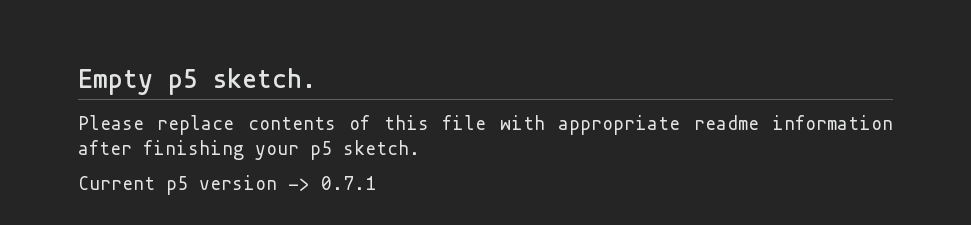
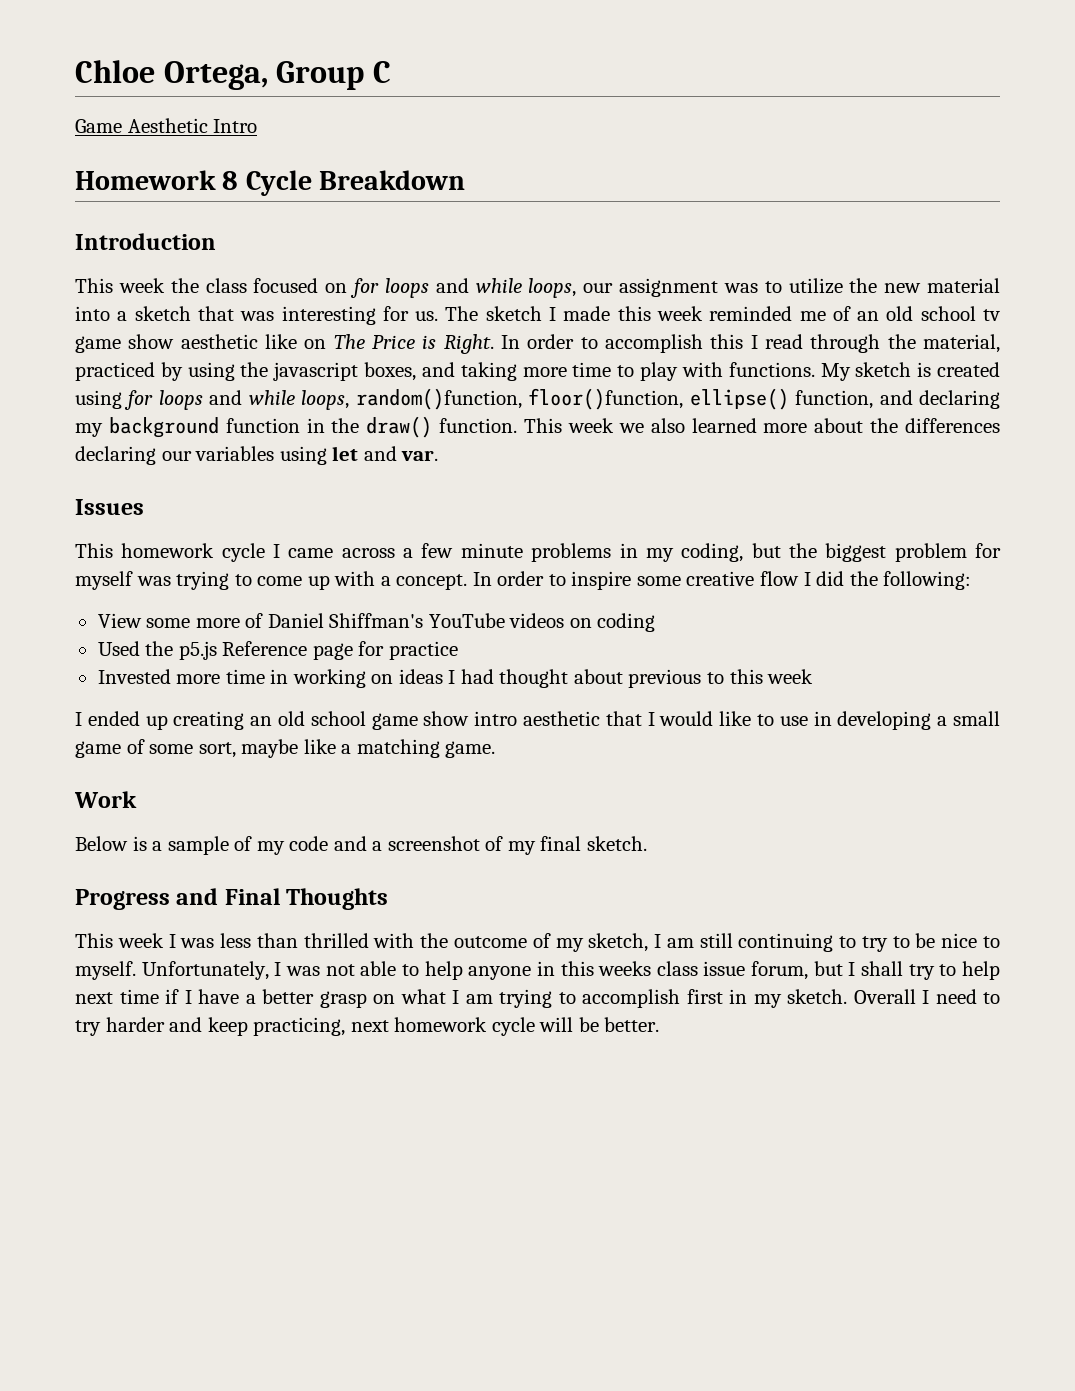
- Empty p5 sketch.
- Please replace contents of this file with appropriate readme information after finishing your p5 sketch.
- Current p5 version -> 0.7.1
+ Chloe Ortega, Group C
+ Game Aesthetic Intro
+ Homework 8 Cycle Breakdown
+ Introduction
+ This week the class focused on for loops and while loops, our assignment was to utilize the new material into a sketch that was interesting for us. The sketch I made this week reminded me of an old school tv game show aesthetic like on The Price is Right. In order to accomplish this I read through the material, practiced by using the javascript boxes, and taking more time to play with functions. My sketch is created using for loops and while loops, random()function, floor()function, ellipse() function, and declaring my background function in the draw() function. This week we also learned more about the differences declaring our variables using let and var.
+ Issues
+ This homework cycle I came across a few minute problems in my coding, but the biggest problem for myself was trying to come up with a concept. In order to inspire some creative flow I did the following:
+ View some more of Daniel Shiffman's YouTube videos on coding
+ Used the p5.js Reference page for practice
+ Invested more time in working on ideas I had thought about previous to this week
+ I ended up creating an old school game show intro aesthetic that I would like to use in developing a small game of some sort, maybe like a matching game.
+ Work
+ Below is a sample of my code and a screenshot of my final sketch.
+ Progress and Final Thoughts
+ This week I was less than thrilled with the outcome of my sketch, I am still continuing to try to be nice to myself. Unfortunately, I was not able to help anyone in this weeks class issue forum, but I shall try to help next time if I have a better grasp on what I am trying to accomplish first in my sketch. Overall I need to try harder and keep practicing, next homework cycle will be better.

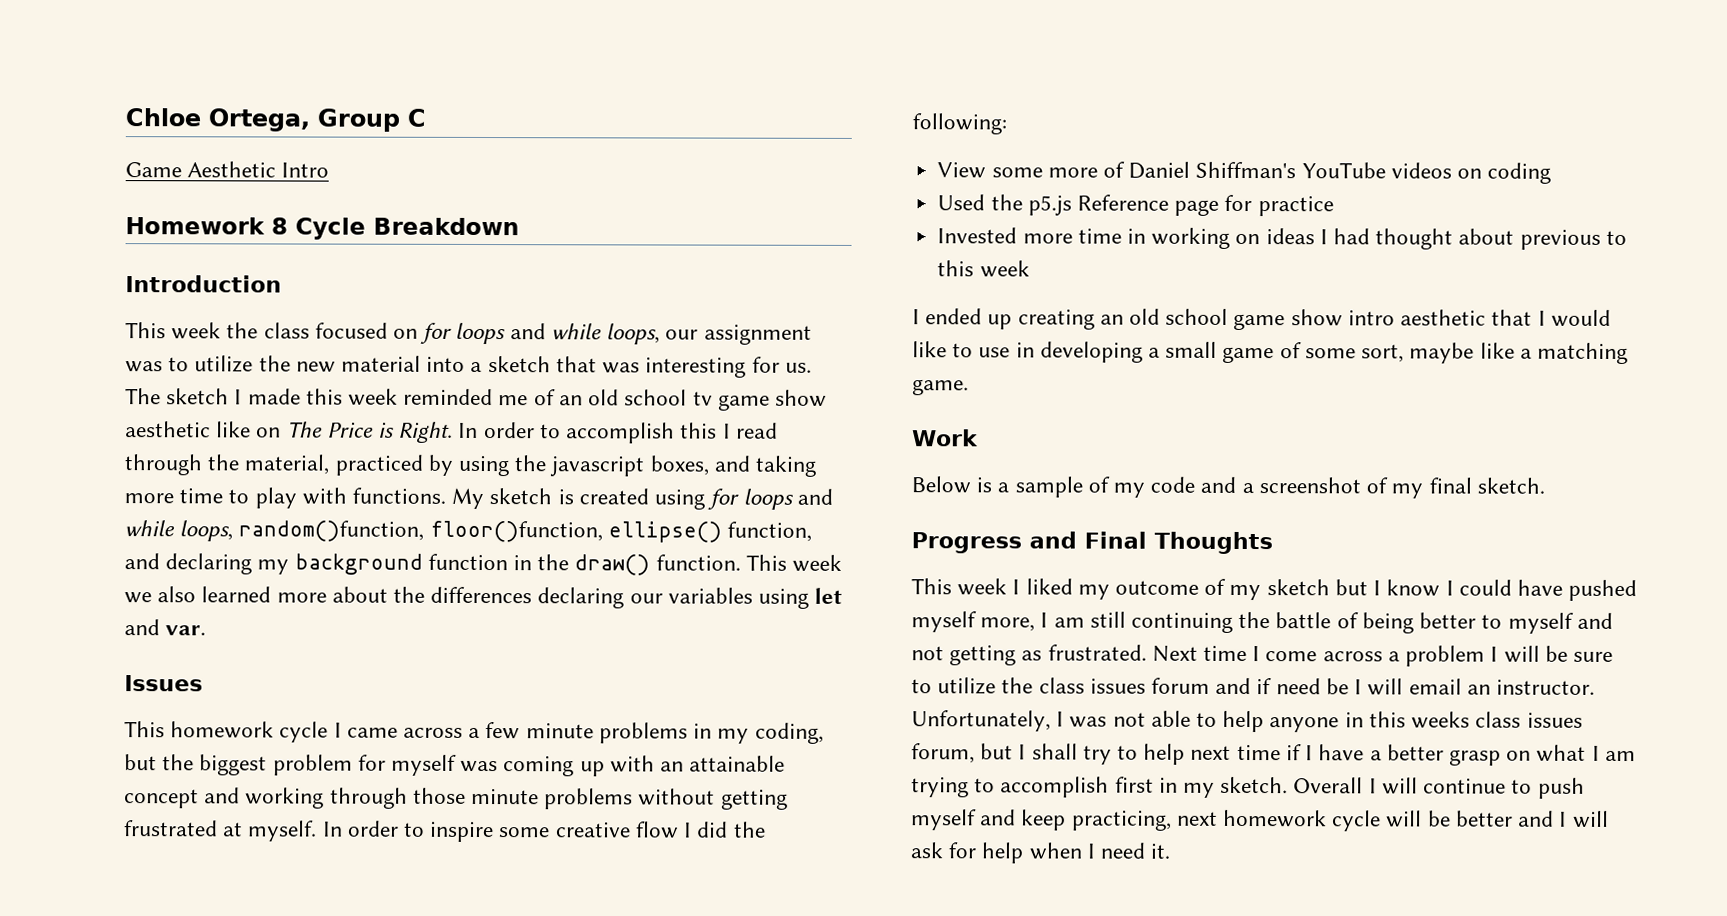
- This homework cycle I came across a few minute problems in my coding, but the biggest problem for myself was trying to come up with a concept.
+ This homework cycle I came across a few minute problems in my coding, but the biggest problem for myself was coming up with an attainable concept and working through those minute problems without getting frustrated at myself.
- This week I was less than thrilled with the outcome of my sketch, I am still continuing to try to be nice to myself.
+ This week I liked my outcome of my sketch but I know I could have pushed myself more, I am still continuing the battle of being better to myself and not getting as frustrated. Next time I come across a problem I will be sure to utilize the class issues forum and if need be I will email an instructor.
- Unfortunately, I was not able to help anyone in this weeks class issue forum, but I shall try to help next time if I have a better grasp on what I am trying to accomplish first in my sketch.
+ Unfortunately, I was not able to help anyone in this weeks class issues forum, but I shall try to help next time if I have a better grasp on what I am trying to accomplish first in my sketch.
- Overall I need to try harder and keep practicing, next homework cycle will be better.
+ Overall I will continue to push myself and keep practicing, next homework cycle will be better and I will ask for help when I need it.

